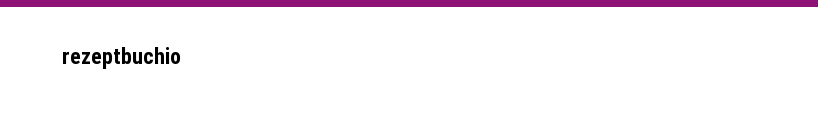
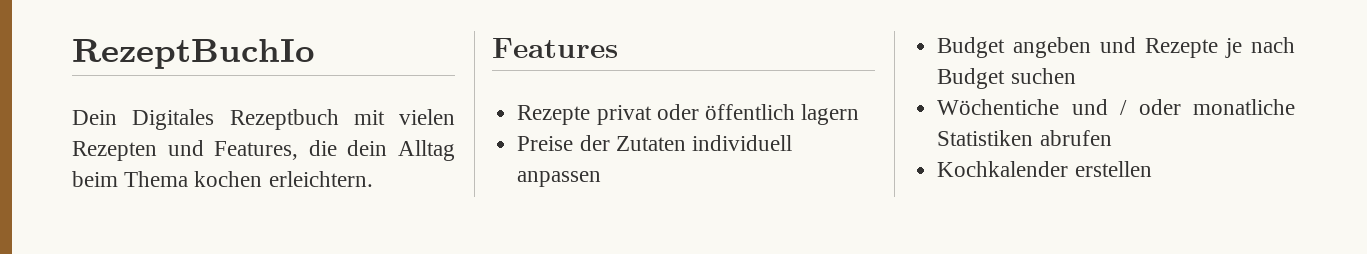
- rezeptbuchio
+ RezeptBuchIo
+ Dein Digitales Rezeptbuch mit vielen Rezepten und Features, die dein Alltag beim Thema kochen erleichtern.
+ Features
+ Rezepte privat oder öffentlich lagern
+ Preise der Zutaten individuell anpassen
+ Budget angeben und Rezepte je nach Budget suchen
+ Wöchentiche und / oder monatliche Statistiken abrufen
+ Kochkalender erstellen

